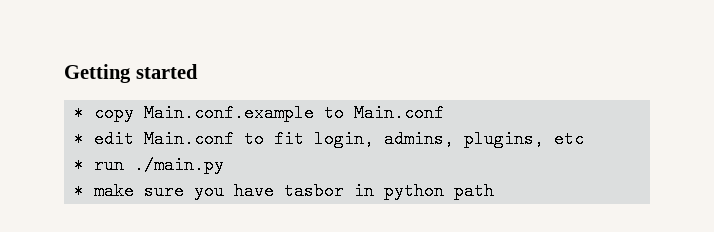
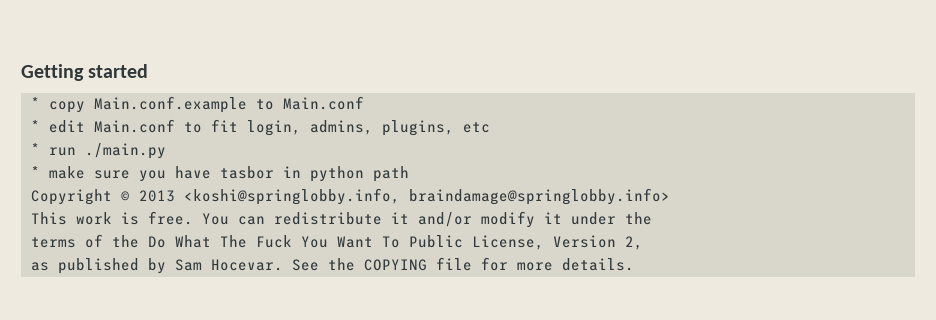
+ Copyright © 2013 <koshi@springlobby.info, braindamage@springlobby.info>
+ This work is free. You can redistribute it and/or modify it under the
+ terms of the Do What The Fuck You Want To Public License, Version 2,
+ as published by Sam Hocevar. See the COPYING file for more details.

